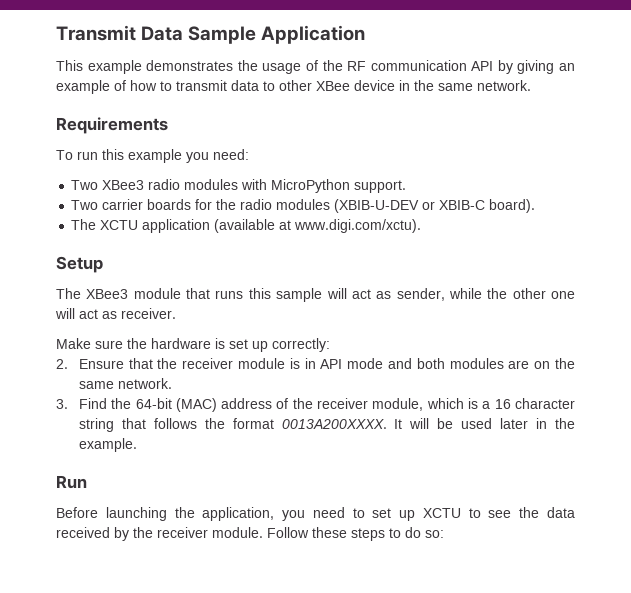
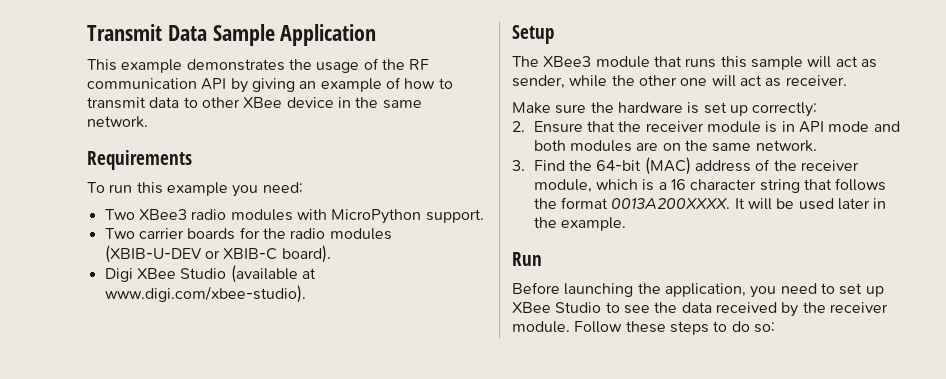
- The XCTU application (available at www.digi.com/xctu).
+ Digi XBee Studio (available at www.digi.com/xbee-studio).
- Before launching the application, you need to set up XCTU to see the data received by the receiver module.
+ Before launching the application, you need to set up XBee Studio to see the data received by the receiver module.

